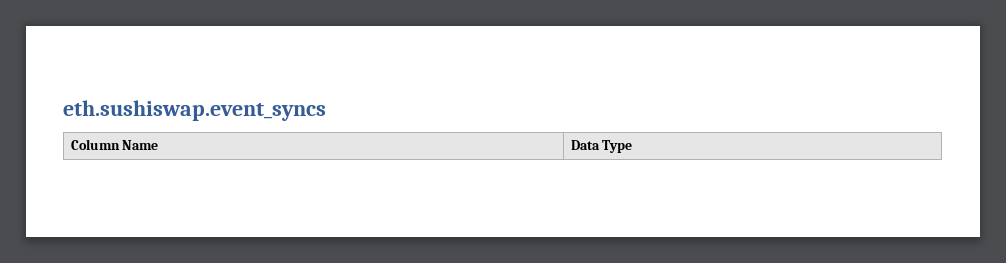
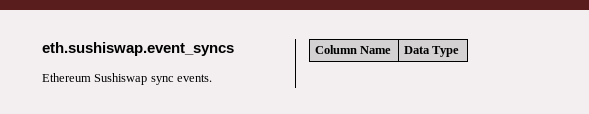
+ Ethereum Sushiswap sync events.

